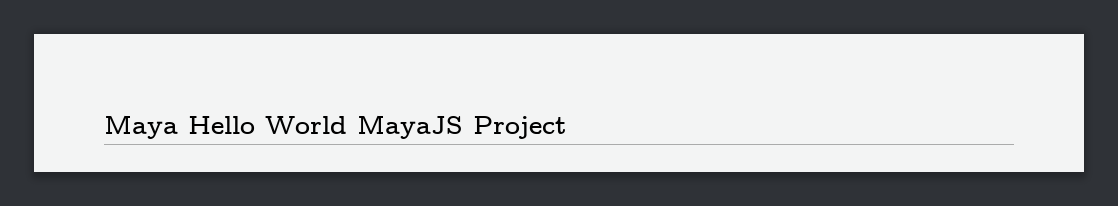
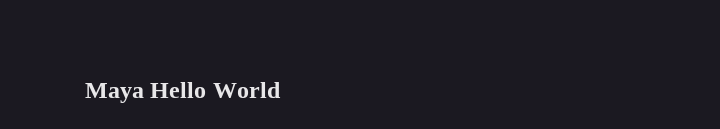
- Maya Hello World MayaJS Project
+ Maya Hello World

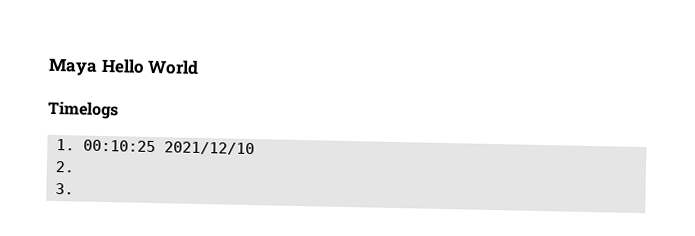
+ Timelogs
+ 1. 00:10:25 2021/12/10
+ 2.
+ 3.

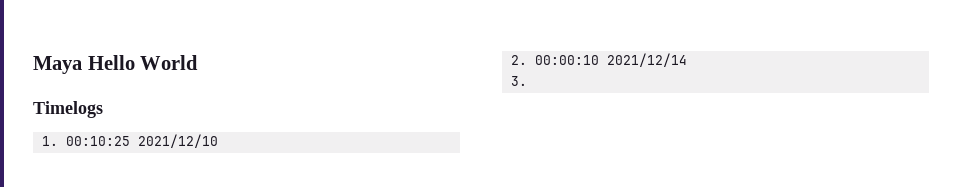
- 2.
+ 2. 00:00:10 2021/12/14

